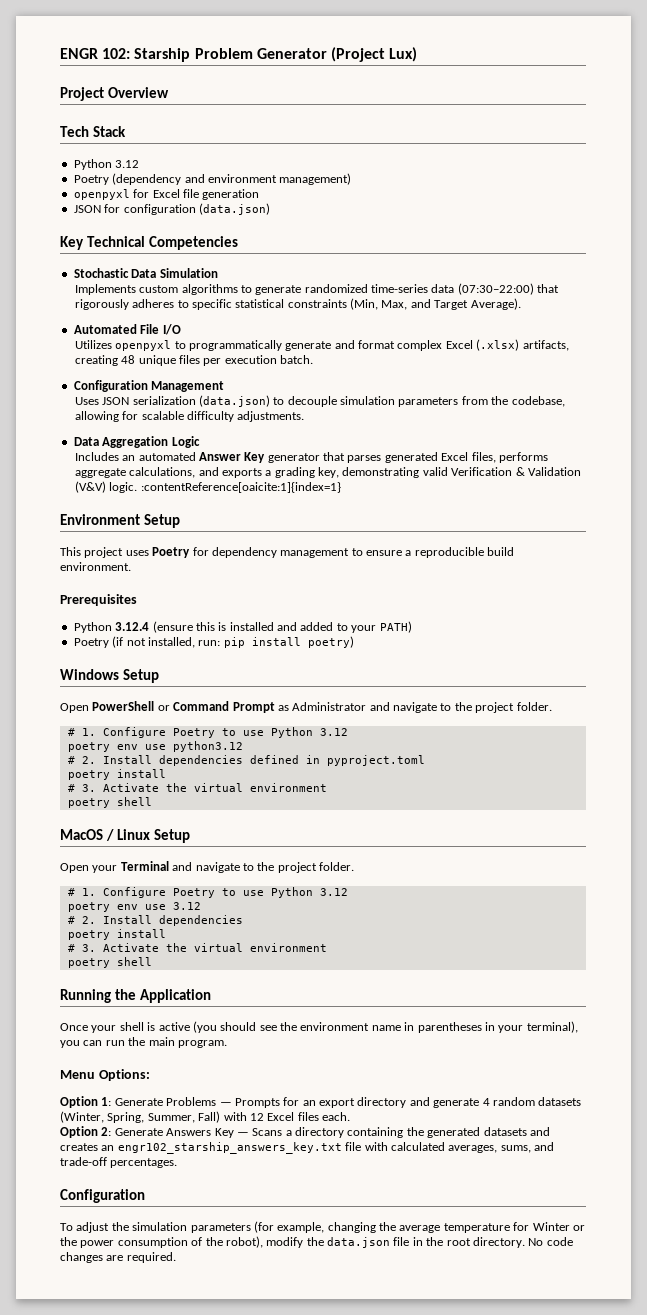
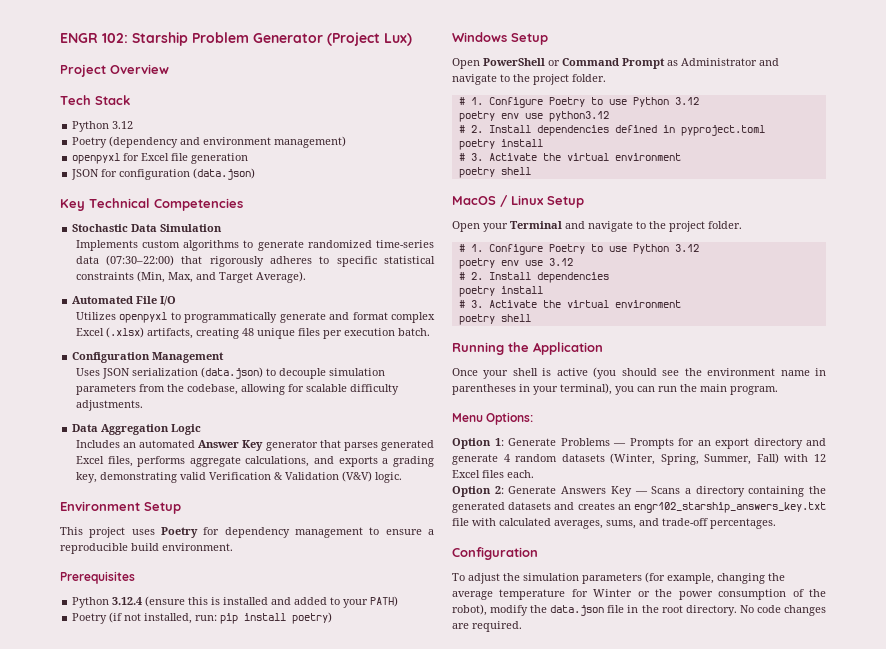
- Includes an automated Answer Key generator that parses generated Excel files, performs aggregate calculations, and exports a grading key, demonstrating valid Verification & Validation (V&V) logic. :contentReference[oaicite:1]{index=1}
+ Includes an automated Answer Key generator that parses generated Excel files, performs aggregate calculations, and exports a grading key, demonstrating valid Verification & Validation (V&V) logic.

